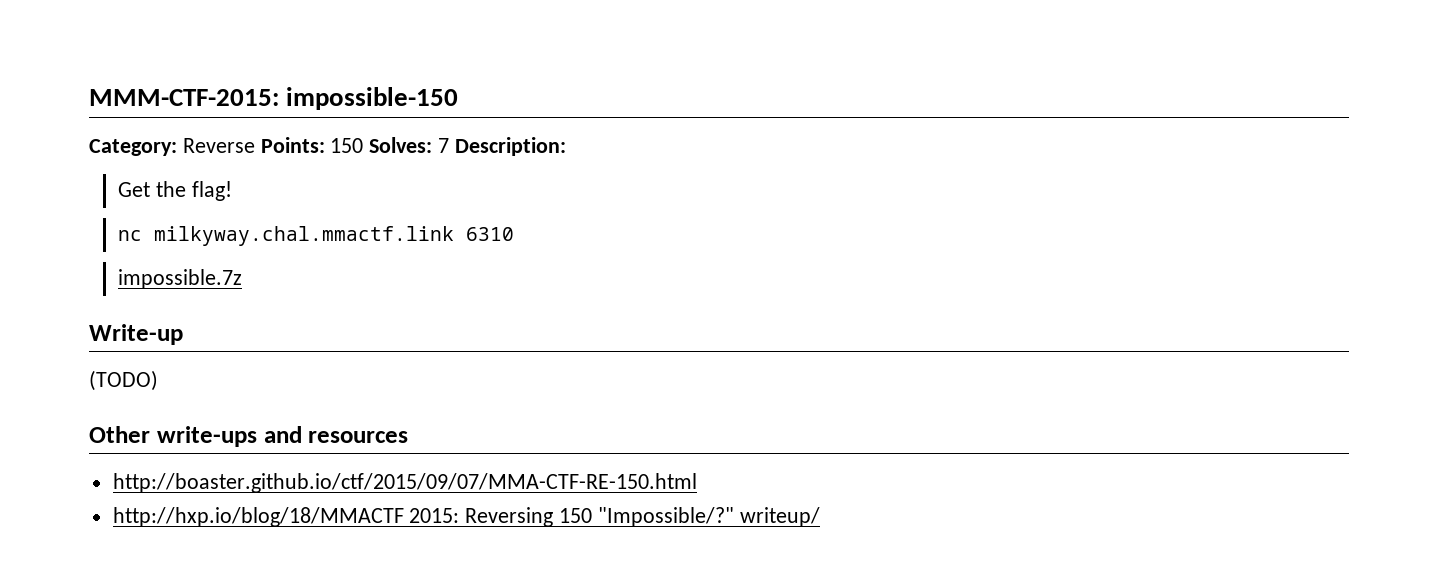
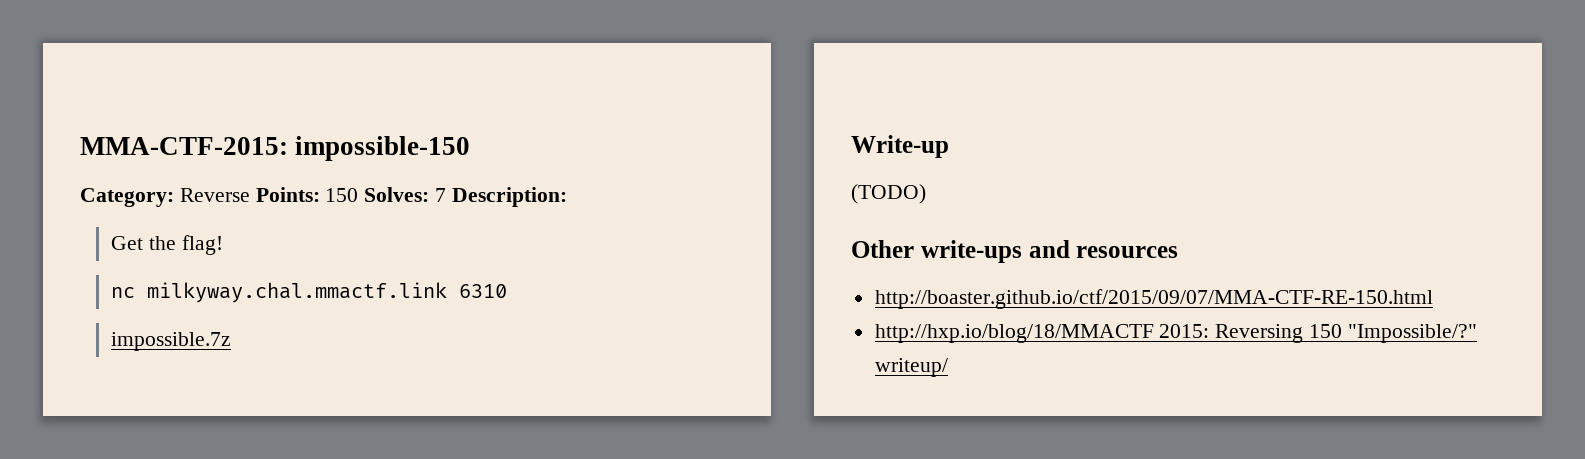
- MMM-CTF-2015: impossible-150
+ MMA-CTF-2015: impossible-150

